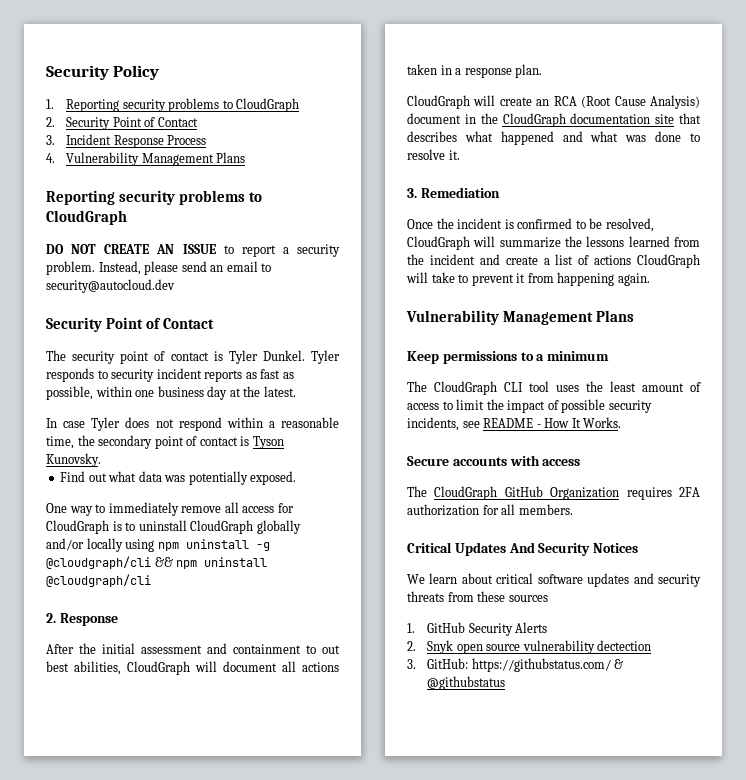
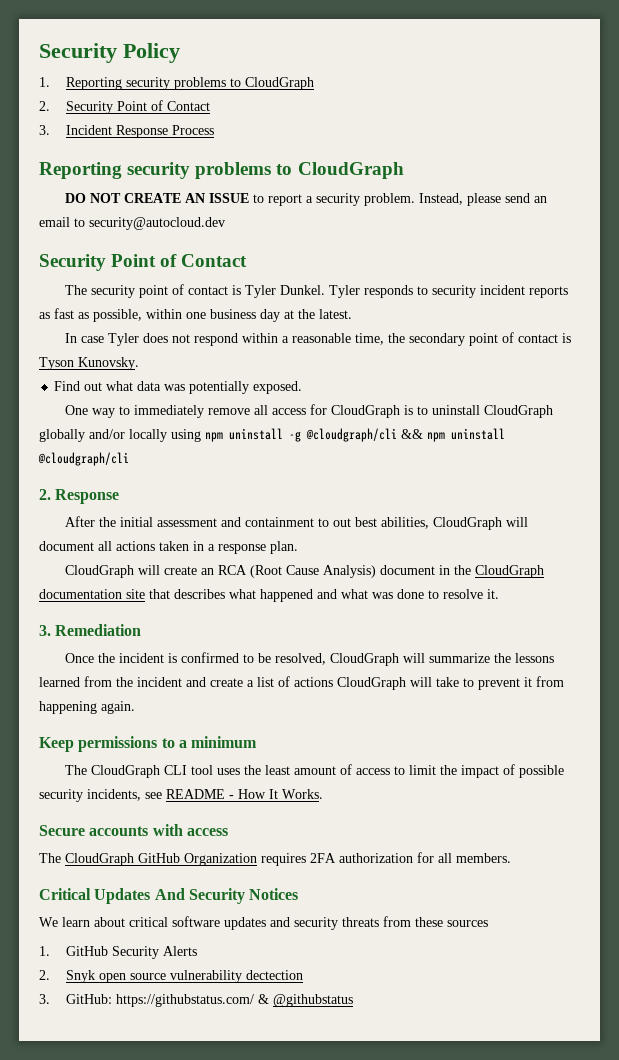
- 4. Vulnerability Management Plans
  Once the incident is confirmed to be resolved, CloudGraph will summarize the lessons learned from the incident and create a list of actions CloudGraph will take to prevent it from happening again.
- Vulnerability Management Plans

